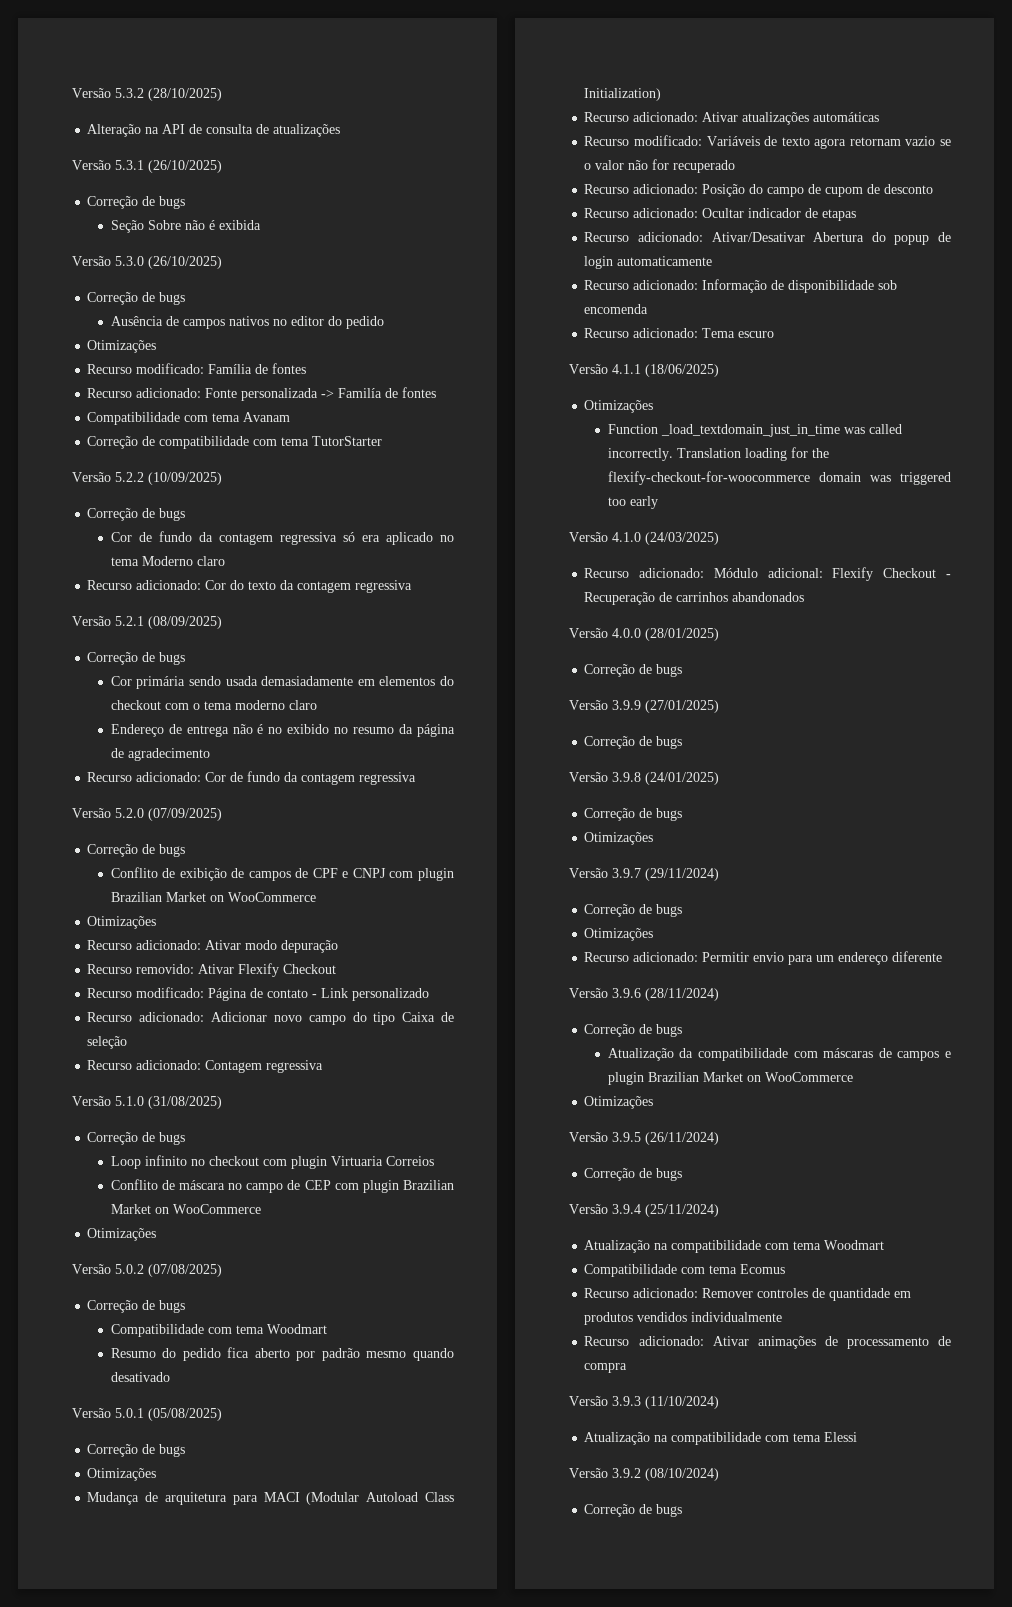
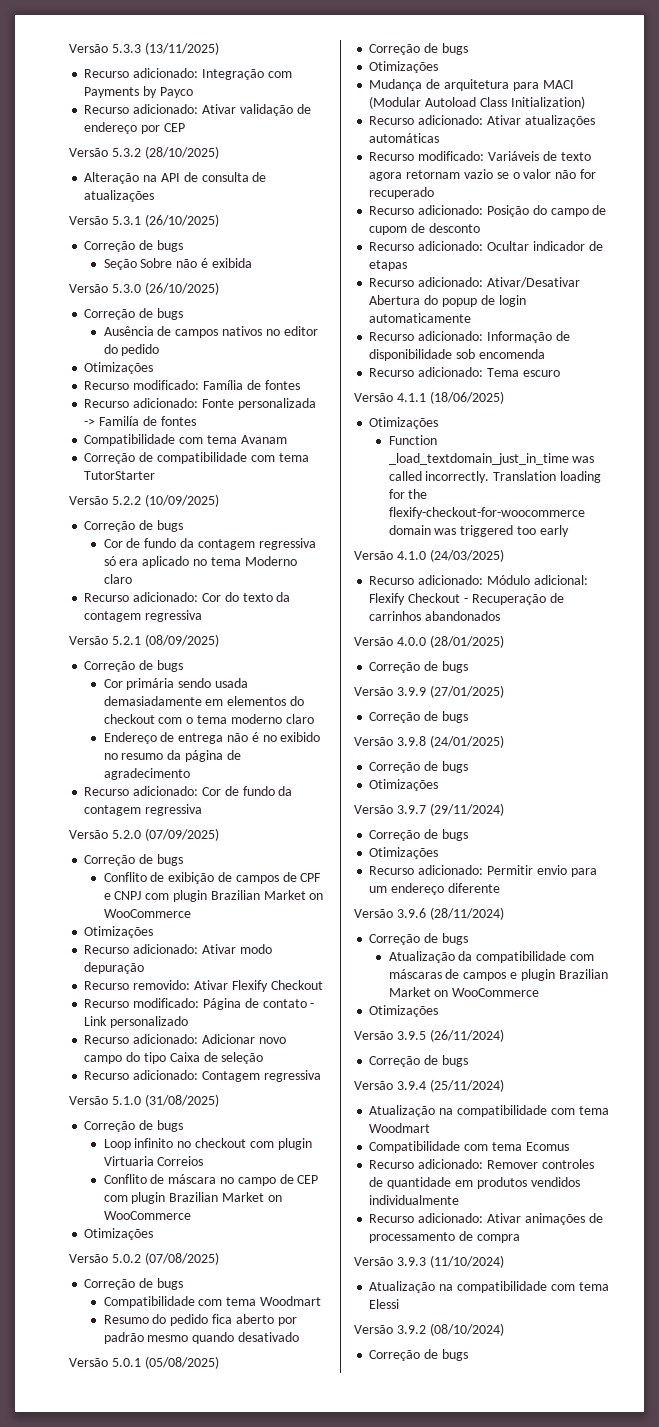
+ Versão 5.3.3 (13/11/2025)
+ Recurso adicionado: Integração com Payments by Payco
+ Recurso adicionado: Ativar validação de endereço por CEP

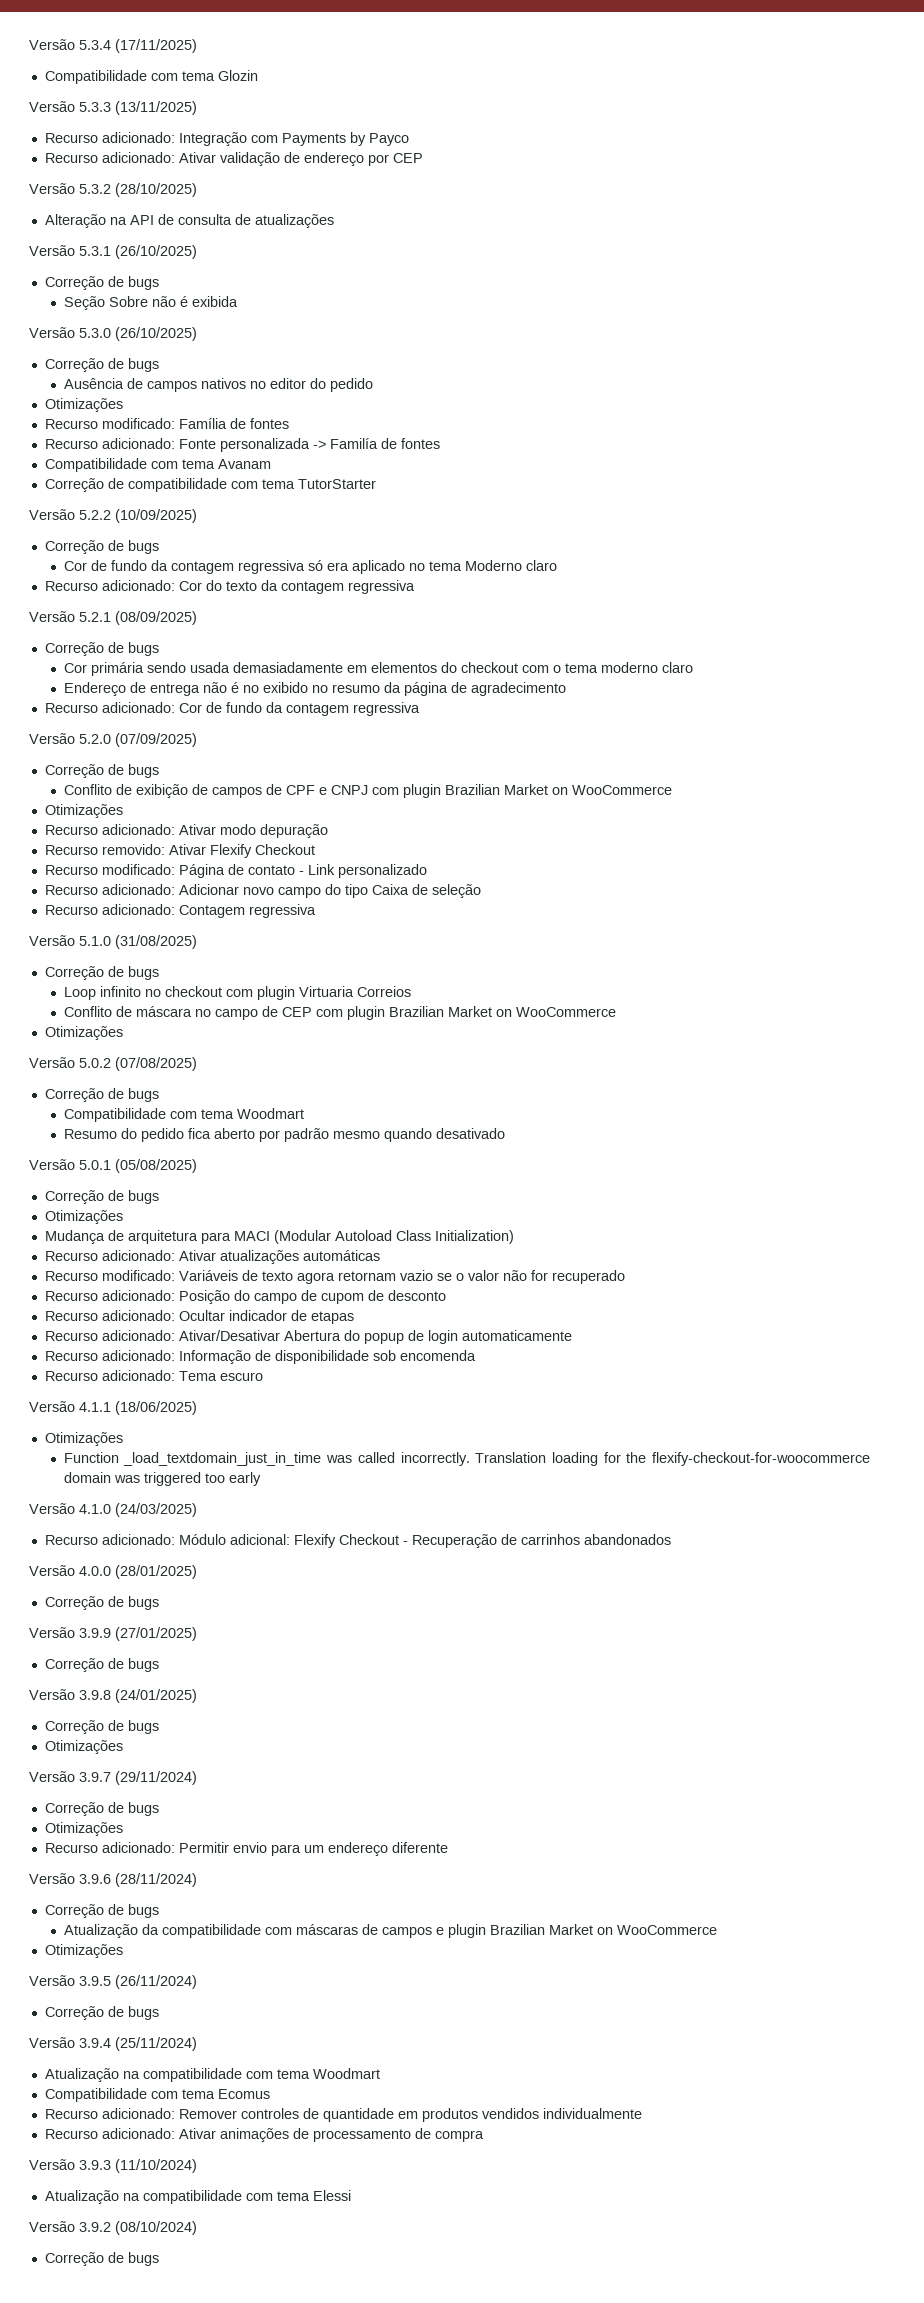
+ Versão 5.3.4 (17/11/2025)
+ Compatibilidade com tema Glozin

